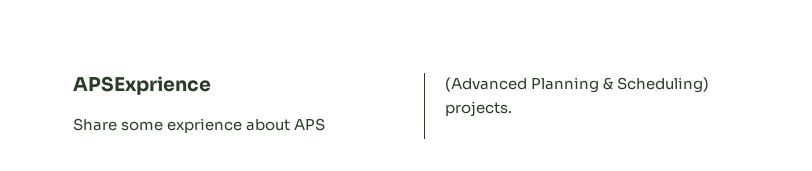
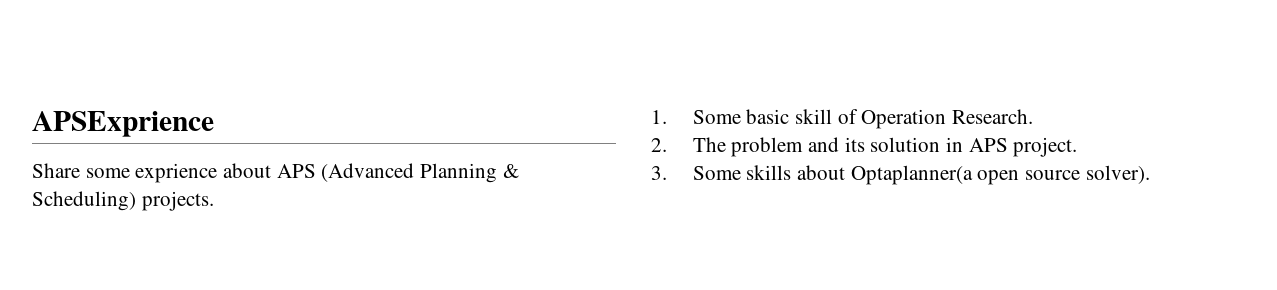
+ 1. Some basic skill of Operation Research.
+ 2. The problem and its solution in APS project.
+ 3. Some skills about Optaplanner(a open source solver).

